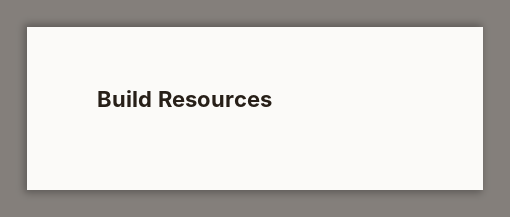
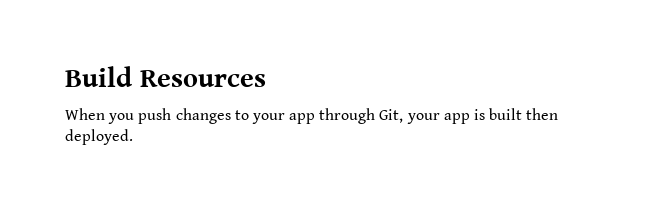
+ When you push changes to your app through Git, your app is built then deployed.

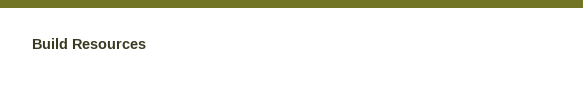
- When you push changes to your app through Git, your app is built then deployed.

